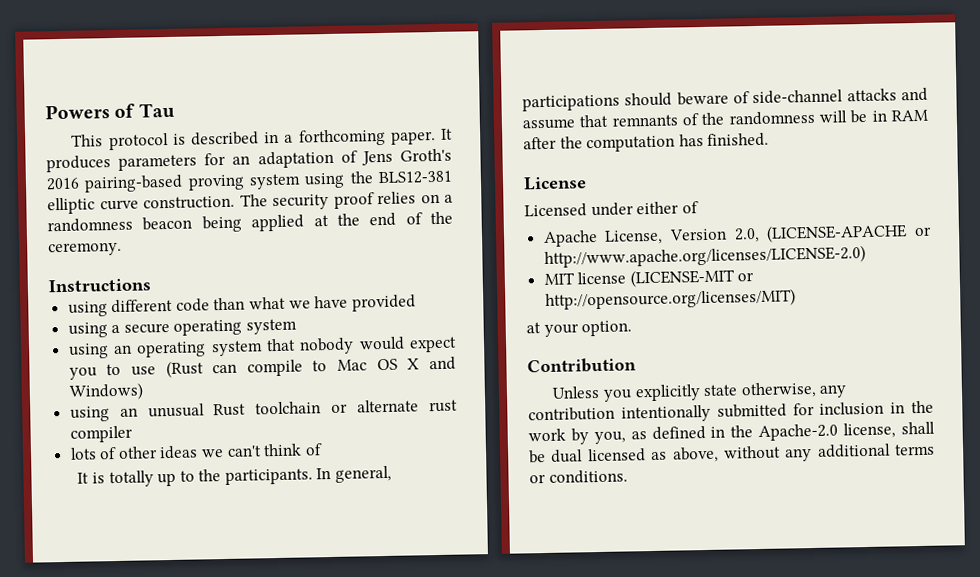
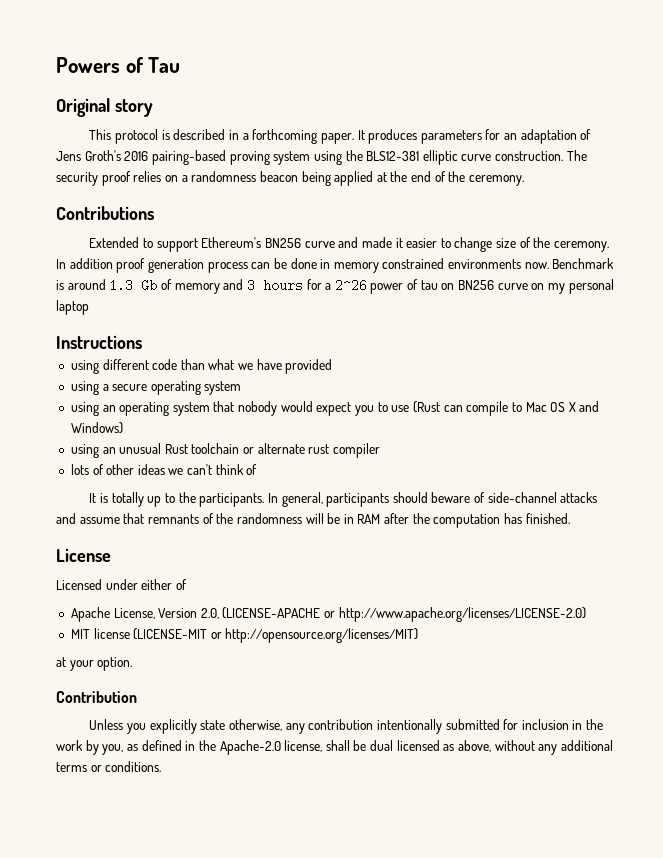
+ Original story
+ Contributions
+ Extended to support Ethereum's BN256 curve and made it easier to change size of the ceremony. In addition proof generation process can be done in memory constrained environments now. Benchmark is around 1.3 Gb of memory and 3 hours for a 2^26 power of tau on BN256 curve on my personal laptop
- In general, participations should beware of side-channel attacks and assume that remnants of the randomness will be in RAM after the computation has finished.
+ In general, participants should beware of side-channel attacks and assume that remnants of the randomness will be in RAM after the computation has finished.

